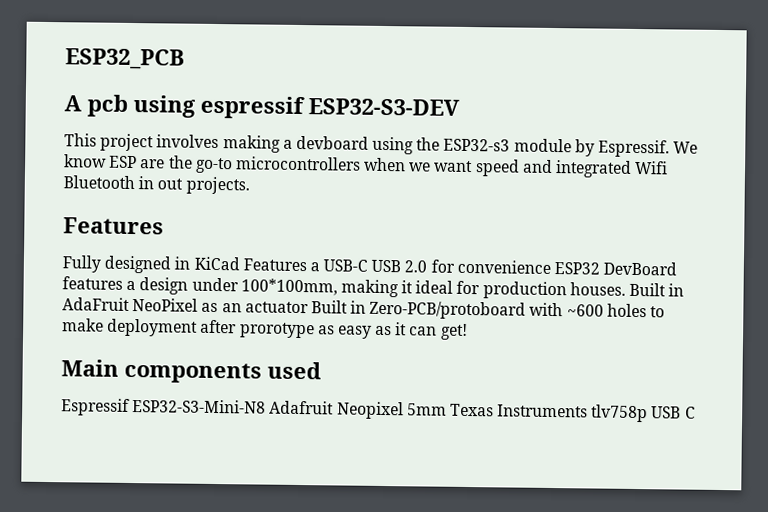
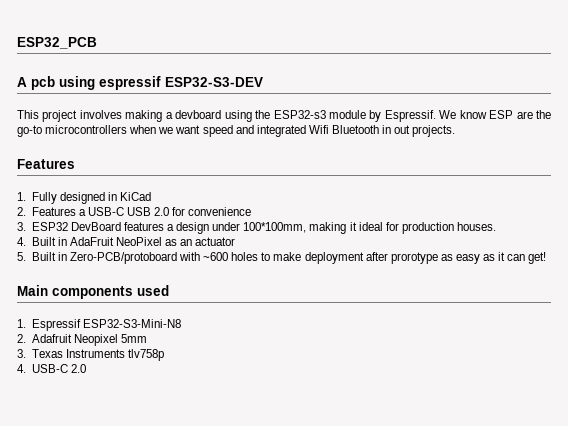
- Fully designed in KiCad Features a USB-C USB 2.0 for convenience ESP32 DevBoard features a design under 100*100mm, making it ideal for production houses. Built in AdaFruit NeoPixel as an actuator Built in Zero-PCB/protoboard with ~600 holes to make deployment after prorotype as easy as it can get!
+ 1. Fully designed in KiCad
+ 2. Features a USB-C USB 2.0 for convenience
+ 3. ESP32 DevBoard features a design under 100*100mm, making it ideal for production houses.
+ 4. Built in AdaFruit NeoPixel as an actuator
+ 5. Built in Zero-PCB/protoboard with ~600 holes to make deployment after prorotype as easy as it can get!
- Espressif ESP32-S3-Mini-N8 Adafruit Neopixel 5mm Texas Instruments tlv758p USB C
+ 1. Espressif ESP32-S3-Mini-N8
+ 2. Adafruit Neopixel 5mm
+ 3. Texas Instruments tlv758p
+ 4. USB-C 2.0

